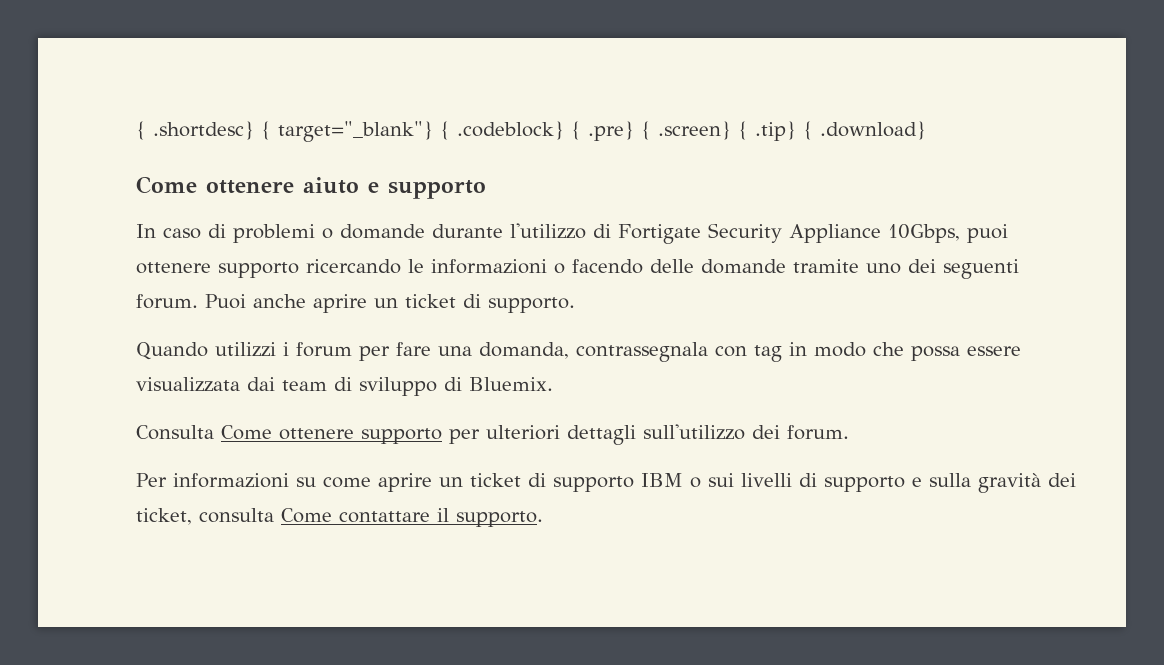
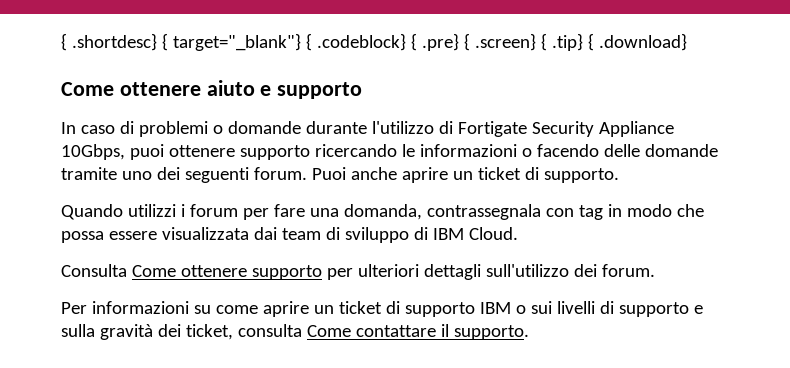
- Quando utilizzi i forum per fare una domanda, contrassegnala con tag in modo che possa essere visualizzata dai team di sviluppo di Bluemix.
+ Quando utilizzi i forum per fare una domanda, contrassegnala con tag in modo che possa essere visualizzata dai team di sviluppo di IBM Cloud.

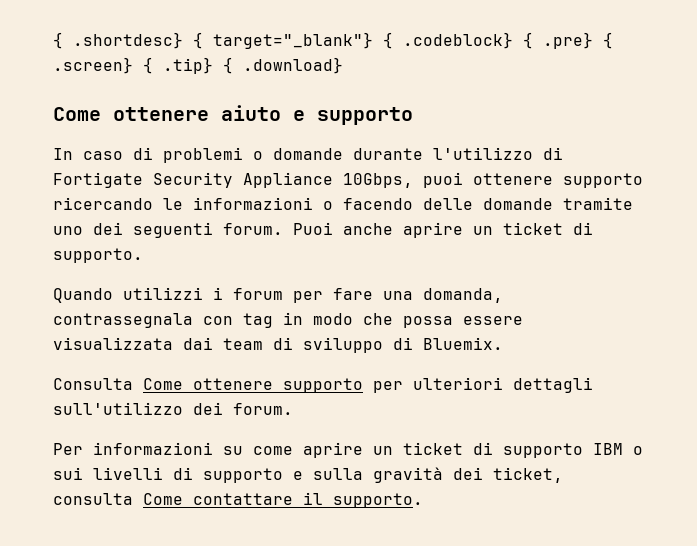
- Quando utilizzi i forum per fare una domanda, contrassegnala con tag in modo che possa essere visualizzata dai team di sviluppo di IBM Cloud.
+ Quando utilizzi i forum per fare una domanda, contrassegnala con tag in modo che possa essere visualizzata dai team di sviluppo di Bluemix.

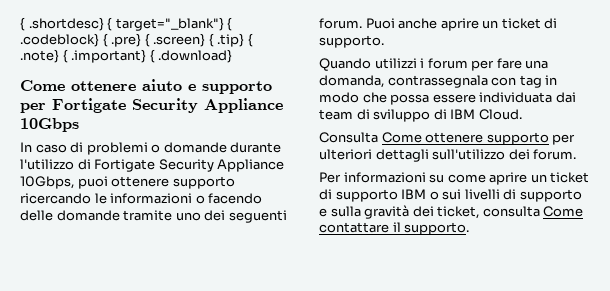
- { .shortdesc} { target="_blank"} { .codeblock} { .pre} { .screen} { .tip} { .download}
+ { .shortdesc} { target="_blank"} { .codeblock} { .pre} { .screen} { .tip} { .note} { .important} { .download}
- Come ottenere aiuto e supporto
+ Come ottenere aiuto e supporto per Fortigate Security Appliance 10Gbps
- Quando utilizzi i forum per fare una domanda, contrassegnala con tag in modo che possa essere visualizzata dai team di sviluppo di Bluemix.
+ Quando utilizzi i forum per fare una domanda, contrassegnala con tag in modo che possa essere individuata dai team di sviluppo di IBM Cloud.

